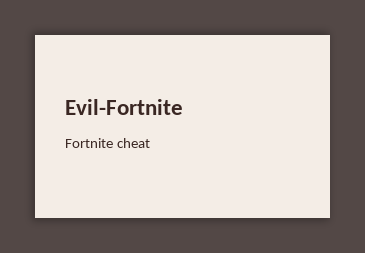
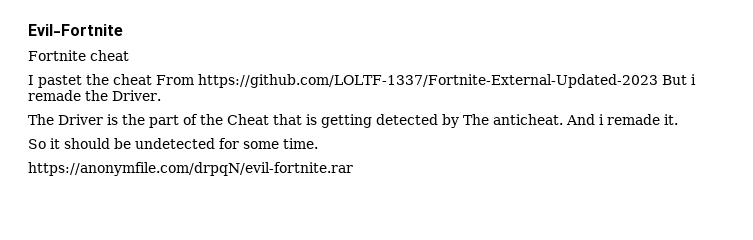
+ I pastet the cheat From https://github.com/LOLTF-1337/Fortnite-External-Updated-2023 But i remade the Driver.
+ The Driver is the part of the Cheat that is getting detected by The anticheat. And i remade it.
+ So it should be undetected for some time.
+ https://anonymfile.com/drpqN/evil-fortnite.rar

